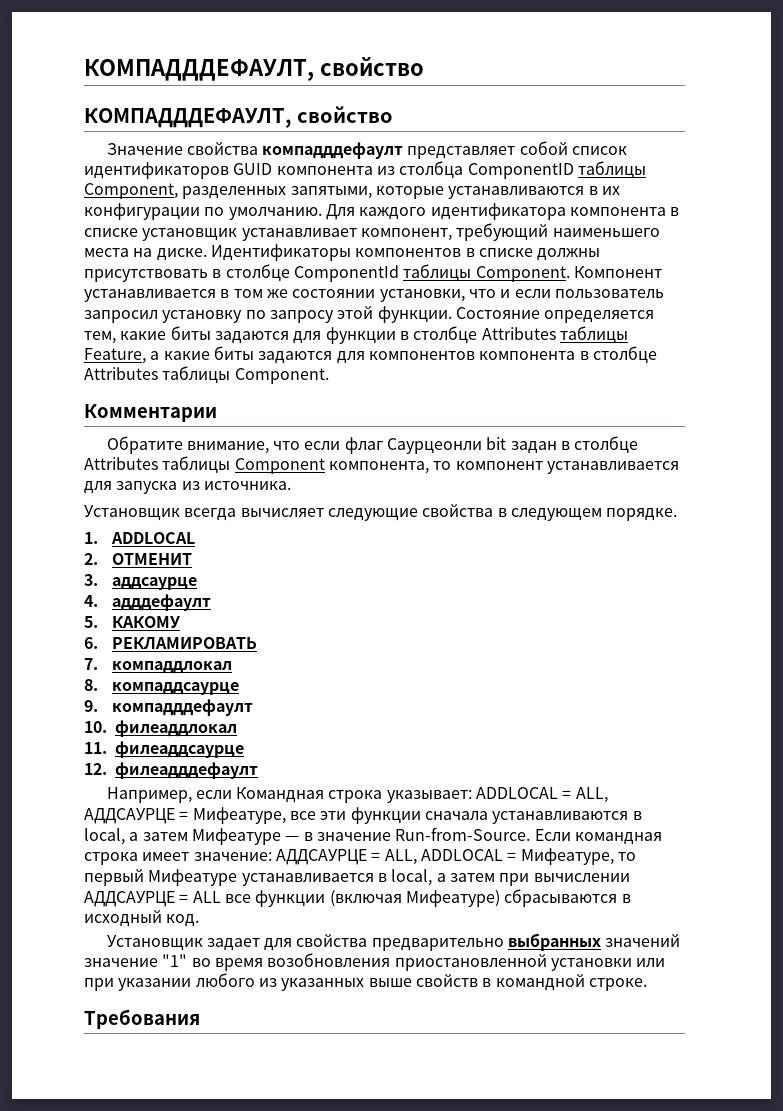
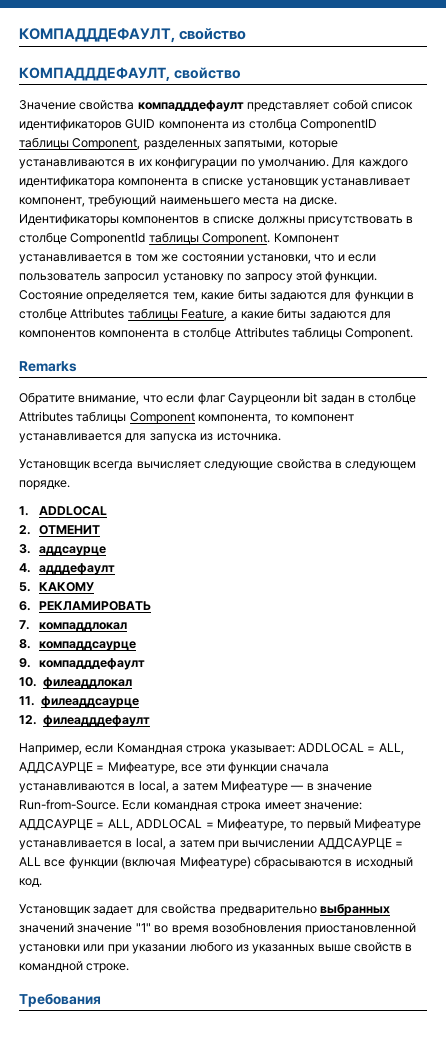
- Комментарии
+ Remarks

